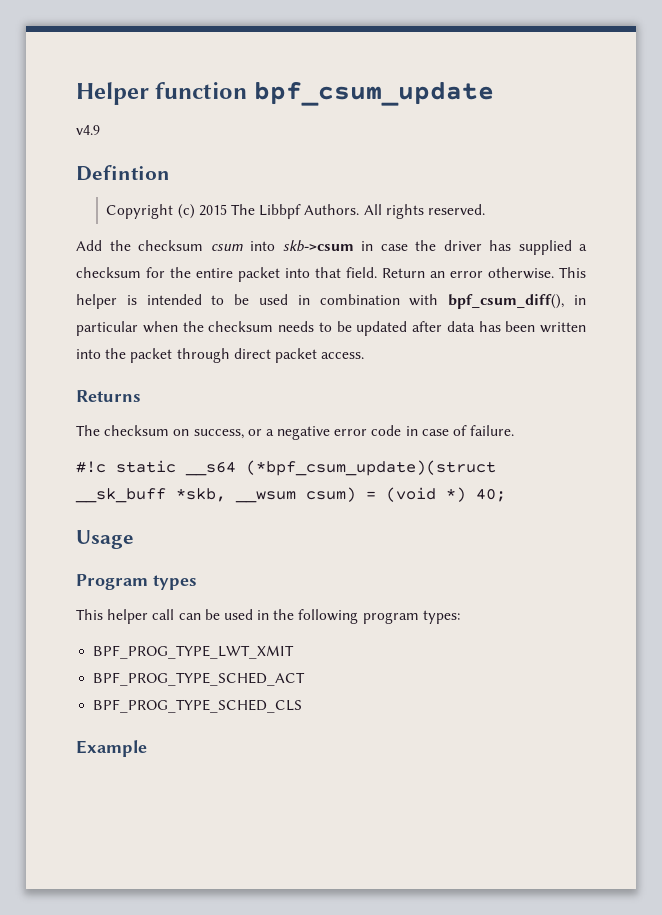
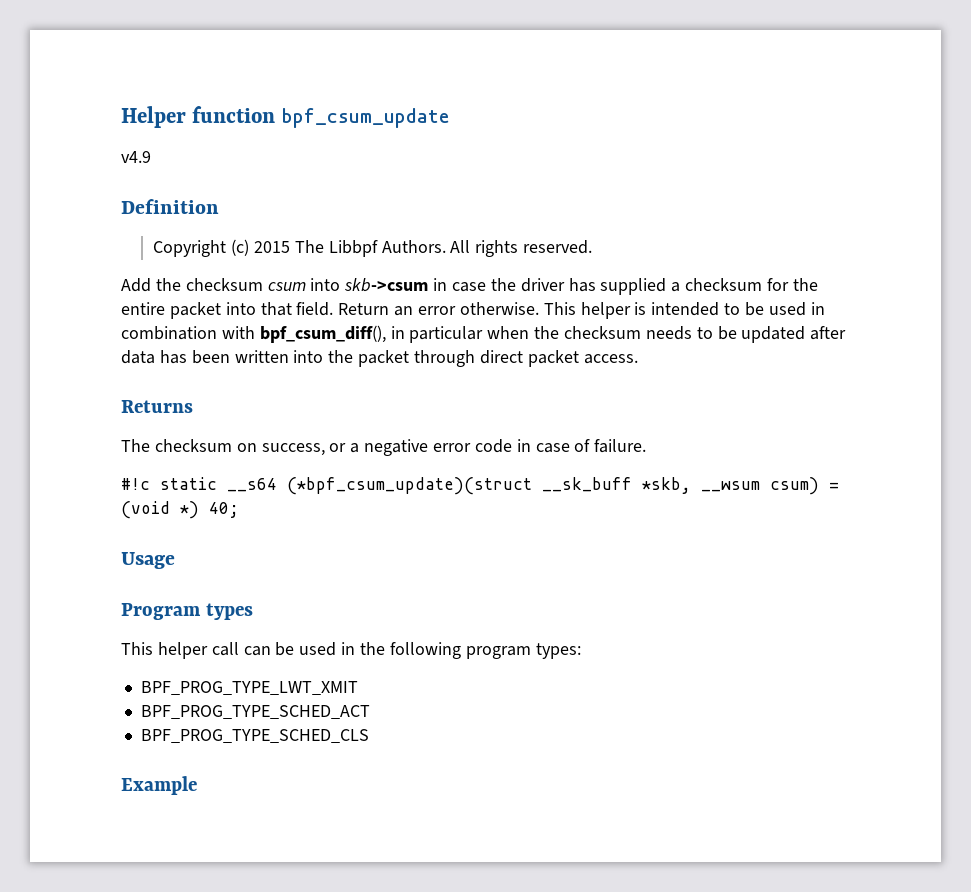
- Defintion
+ Definition

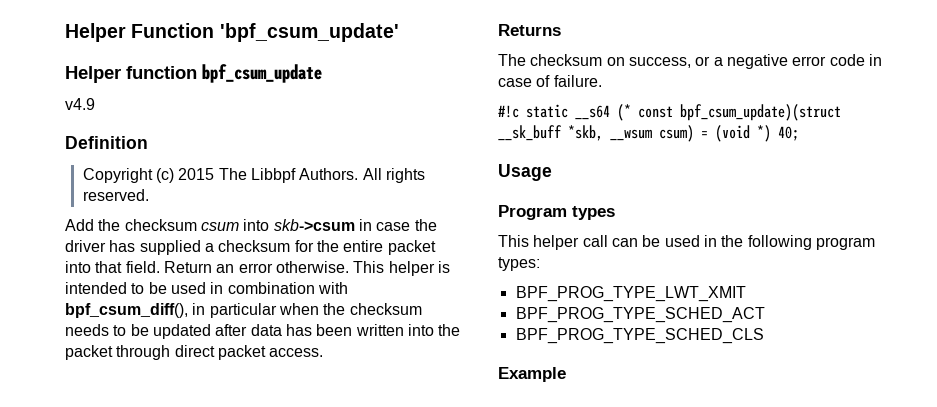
+ Helper Function 'bpf_csum_update'
- #!c static __s64 (*bpf_csum_update)(struct __sk_buff *skb, __wsum csum) = (void *) 40;
+ #!c static __s64 (* const bpf_csum_update)(struct __sk_buff *skb, __wsum csum) = (void *) 40;

